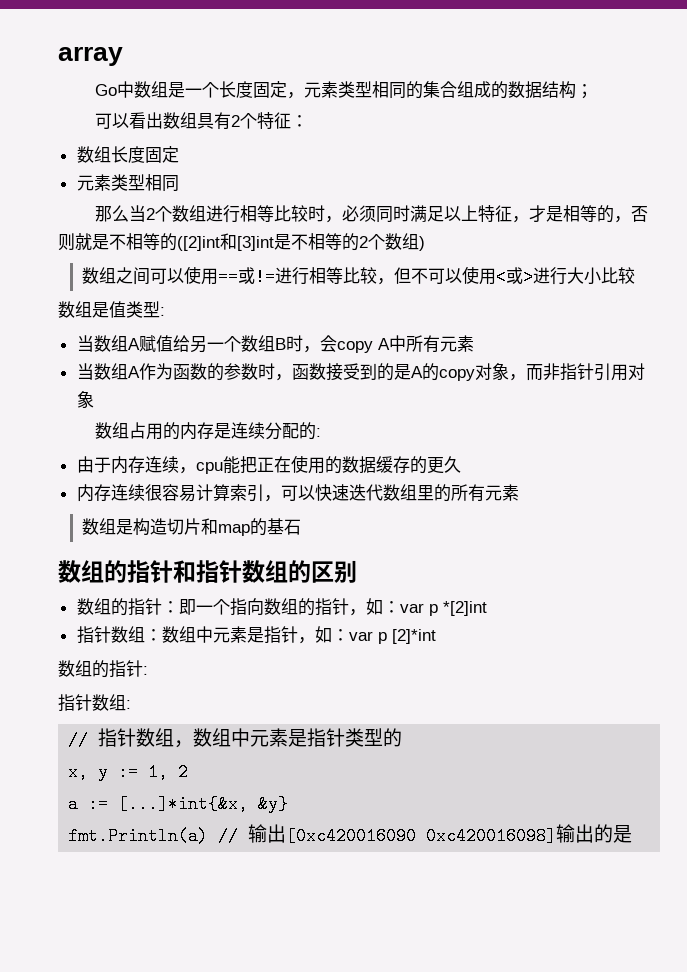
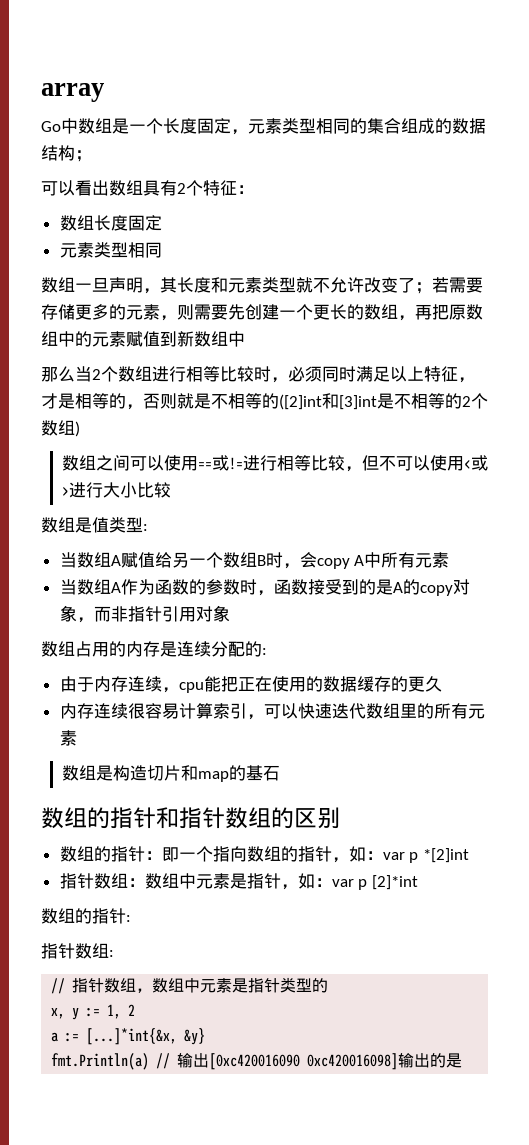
+ 数组一旦声明，其长度和元素类型就不允许改变了；若需要存储更多的元素，则需要先创建一个更长的数组，再把原数组中的元素赋值到新数组中

